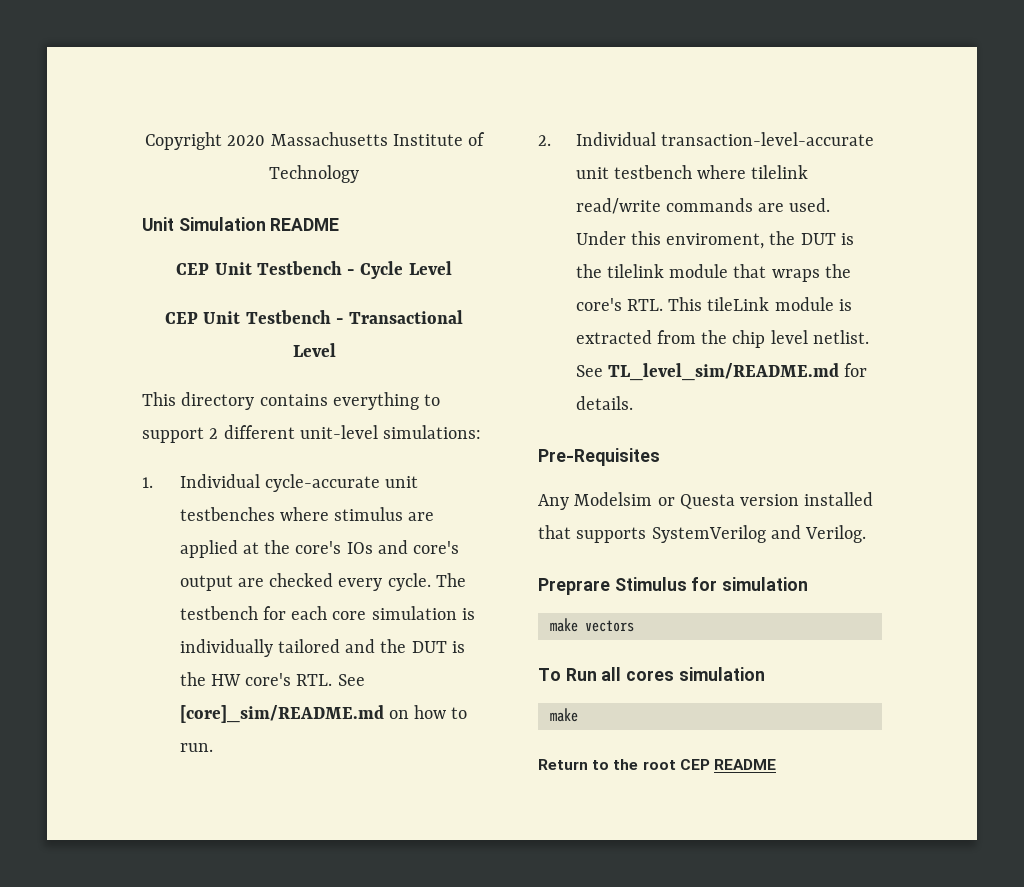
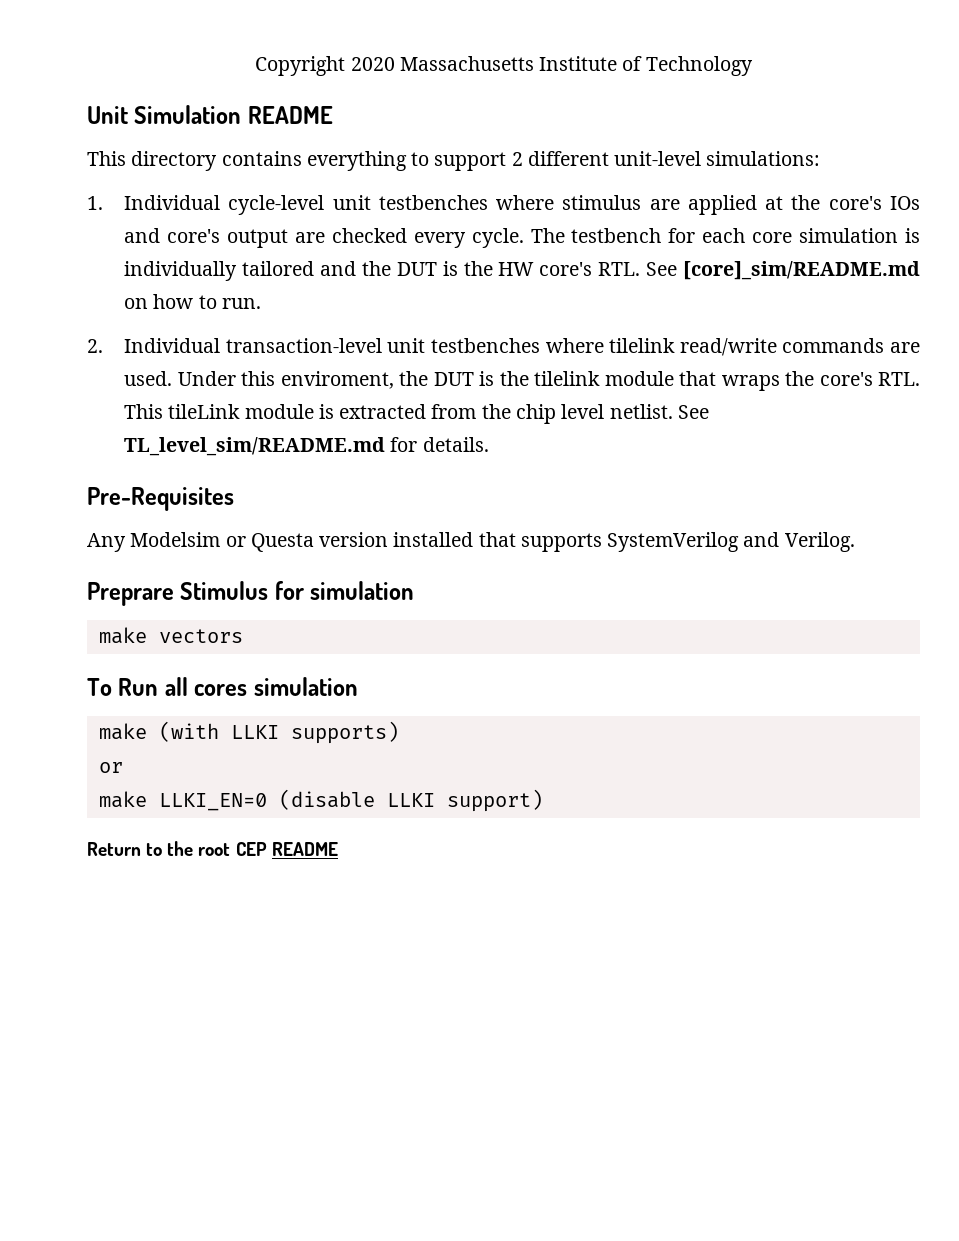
- CEP Unit Testbench - Cycle Level
- CEP Unit Testbench - Transactional Level
- 1. Individual cycle-accurate unit testbenches where stimulus are applied at the core's IOs and core's output are checked every cycle.
+ 1. Individual cycle-level unit testbenches where stimulus are applied at the core's IOs and core's output are checked every cycle.
- 2. Individual transaction-level-accurate unit testbench where tilelink read/write commands are used.
+ 2. Individual transaction-level unit testbenches where tilelink read/write commands are used.
  To Run all cores simulation
- make
+ make (with LLKI supports)
+ or
+ make LLKI_EN=0 (disable LLKI support)

